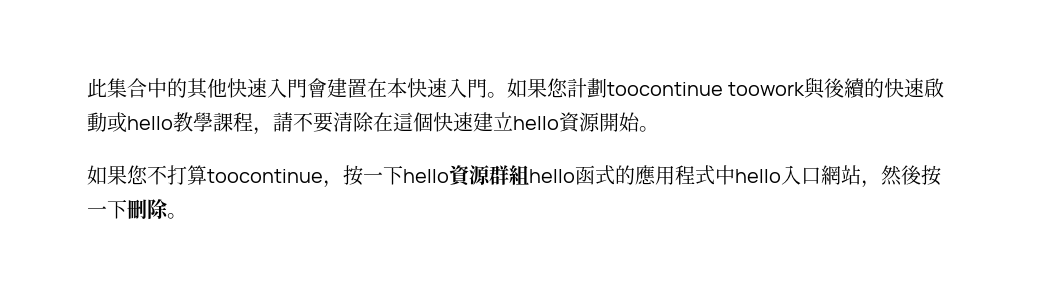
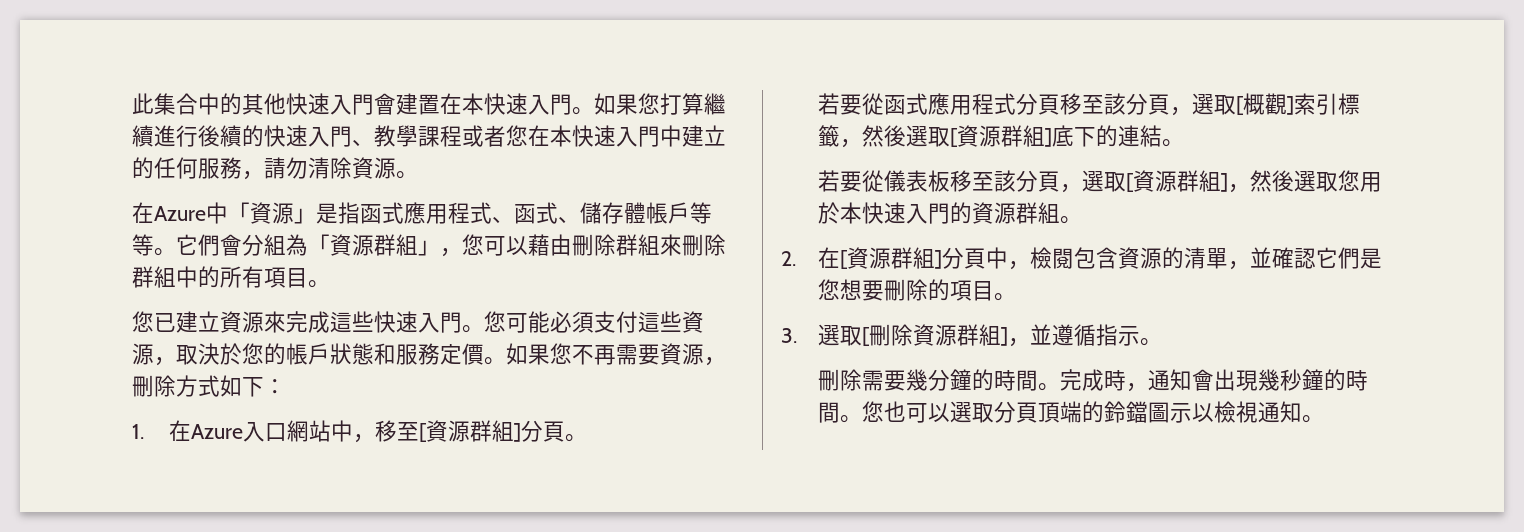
- 如果您計劃toocontinue toowork與後續的快速啟動或hello教學課程，請不要清除在這個快速建立hello資源開始。
- 如果您不打算toocontinue，按一下hello資源群組hello函式的應用程式中hello入口網站，然後按一下刪除。
+ 如果您打算繼續進行後續的快速入門、教學課程或者您在本快速入門中建立的任何服務，請勿清除資源。
+ 在Azure中「資源」是指函式應用程式、函式、儲存體帳戶等等。它們會分組為「資源群組」，您可以藉由刪除群組來刪除群組中的所有項目。
+ 您已建立資源來完成這些快速入門。您可能必須支付這些資源，取決於您的帳戶狀態和服務定價。如果您不再需要資源，刪除方式如下：
+ 1.在Azure入口網站中，移至[資源群組]分頁。
+ 若要從函式應用程式分頁移至該分頁，選取[概觀]索引標籤，然後選取[資源群組]底下的連結。
+ 若要從儀表板移至該分頁，選取[資源群組]，然後選取您用於本快速入門的資源群組。
+ 2.在[資源群組]分頁中，檢閱包含資源的清單，並確認它們是您想要刪除的項目。
+ 3.選取[刪除資源群組]，並遵循指示。
+ 刪除需要幾分鐘的時間。完成時，通知會出現幾秒鐘的時間。您也可以選取分頁頂端的鈴鐺圖示以檢視通知。

